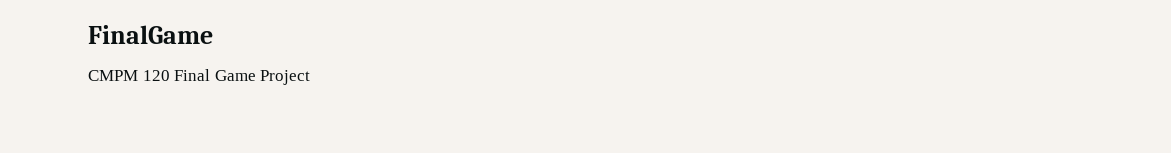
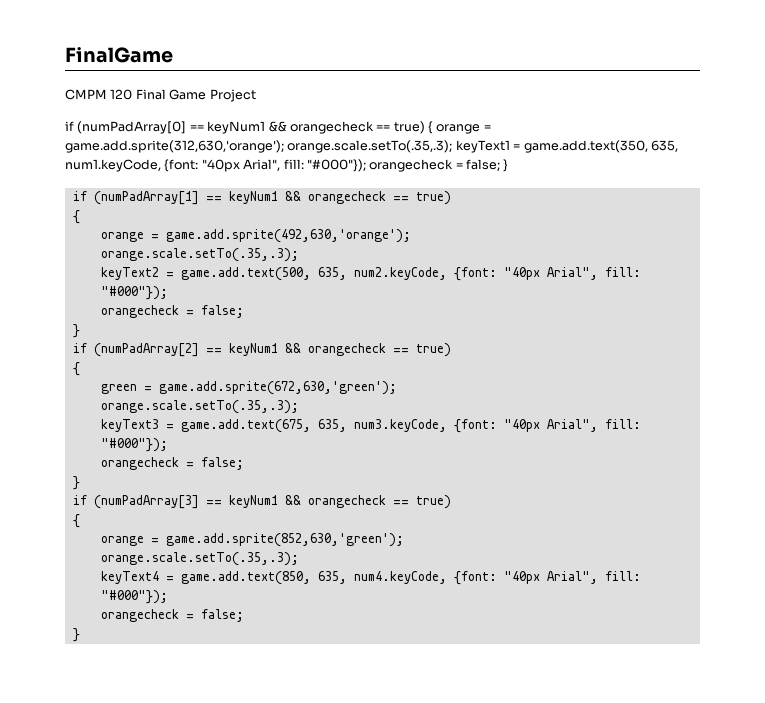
+ if (numPadArray[0] == keyNum1 && orangecheck == true) { orange = game.add.sprite(312,630,'orange'); orange.scale.setTo(.35,.3); keyText1 = game.add.text(350, 635, num1.keyCode, {font: "40px Arial", fill: "#000"}); orangecheck = false; }
+ if (numPadArray[1] == keyNum1 && orangecheck == true)
+ {
+ orange = game.add.sprite(492,630,'orange');
+ orange.scale.setTo(.35,.3);
+ keyText2 = game.add.text(500, 635, num2.keyCode, {font: "40px Arial", fill: "#000"});
+ orangecheck = false;
+ }
+ if (numPadArray[2] == keyNum1 && orangecheck == true)
+ {
+ green = game.add.sprite(672,630,'green');
+ orange.scale.setTo(.35,.3);
+ keyText3 = game.add.text(675, 635, num3.keyCode, {font: "40px Arial", fill: "#000"});
+ orangecheck = false;
+ }
+ if (numPadArray[3] == keyNum1 && orangecheck == true)
+ {
+ orange = game.add.sprite(852,630,'green');
+ orange.scale.setTo(.35,.3);
+ keyText4 = game.add.text(850, 635, num4.keyCode, {font: "40px Arial", fill: "#000"});
+ orangecheck = false;
+ }

